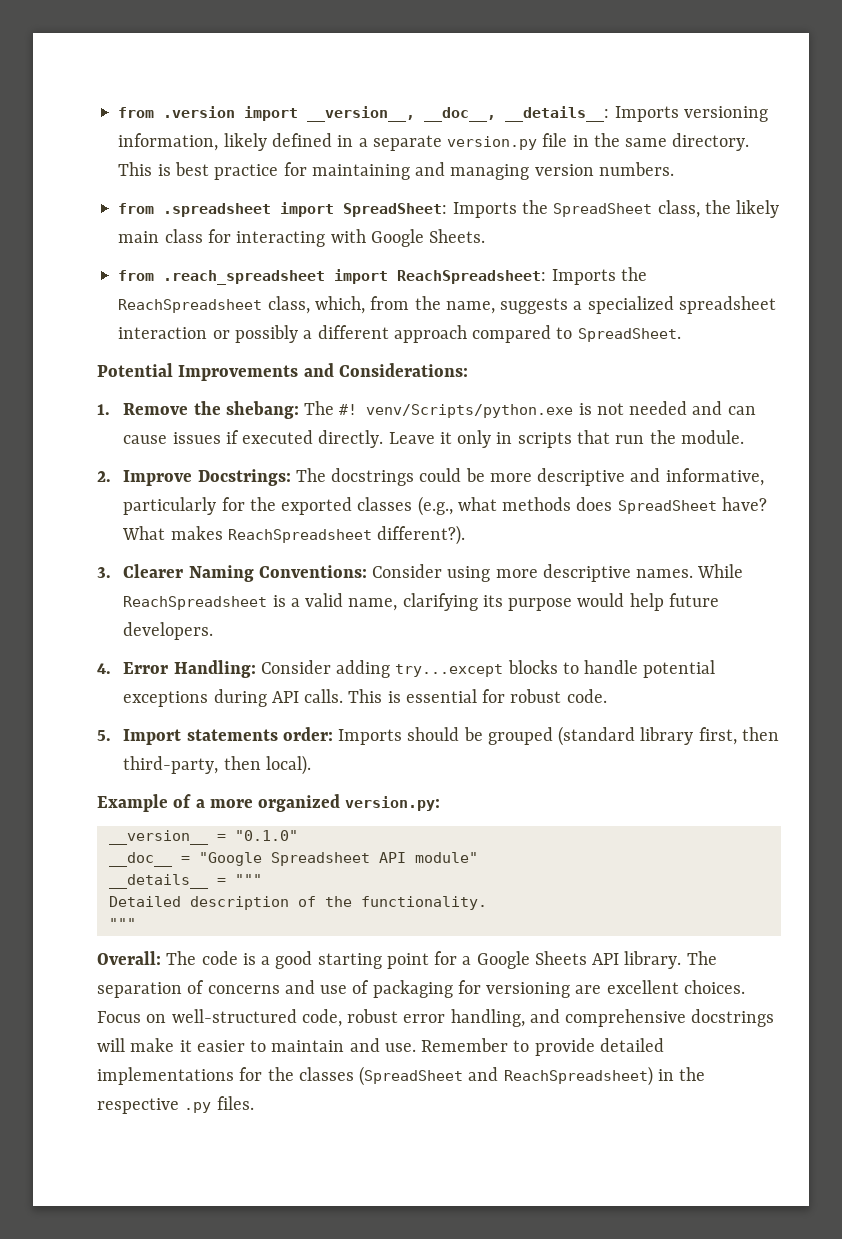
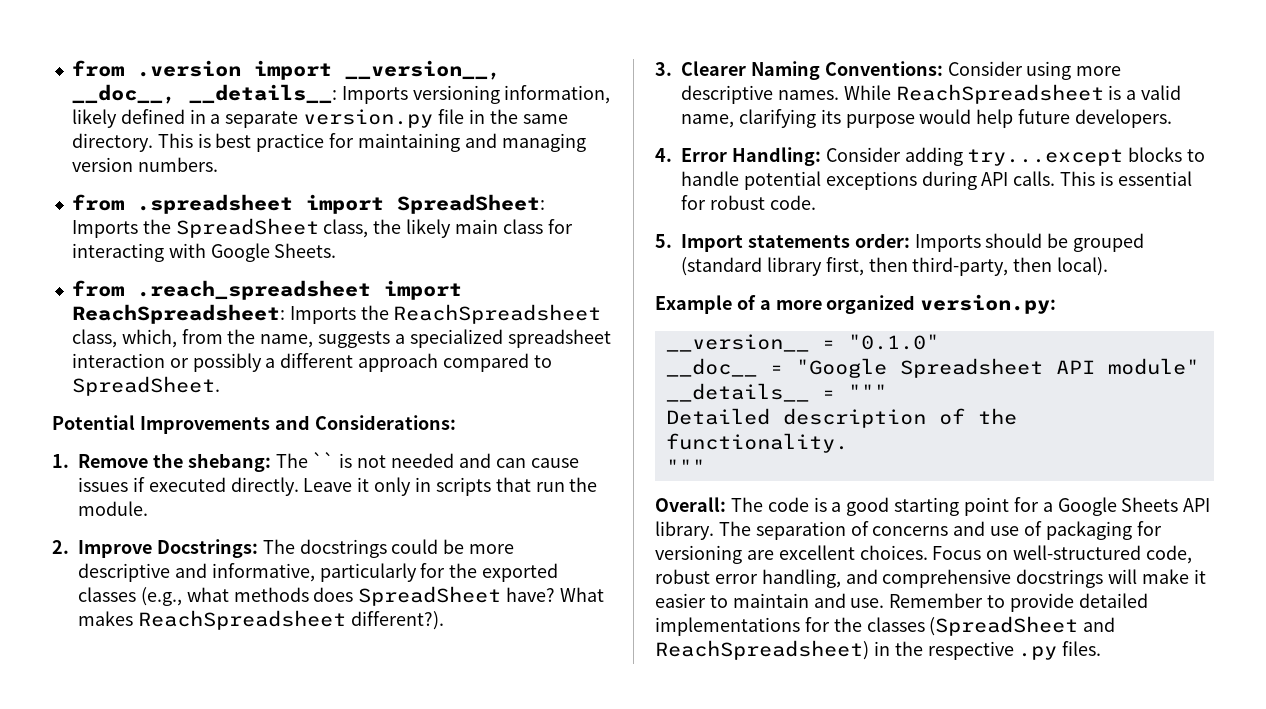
- 1. Remove the shebang: The #! venv/Scripts/python.exe is not needed and can cause issues if executed directly.
+ 1. Remove the shebang: The `` is not needed and can cause issues if executed directly.

